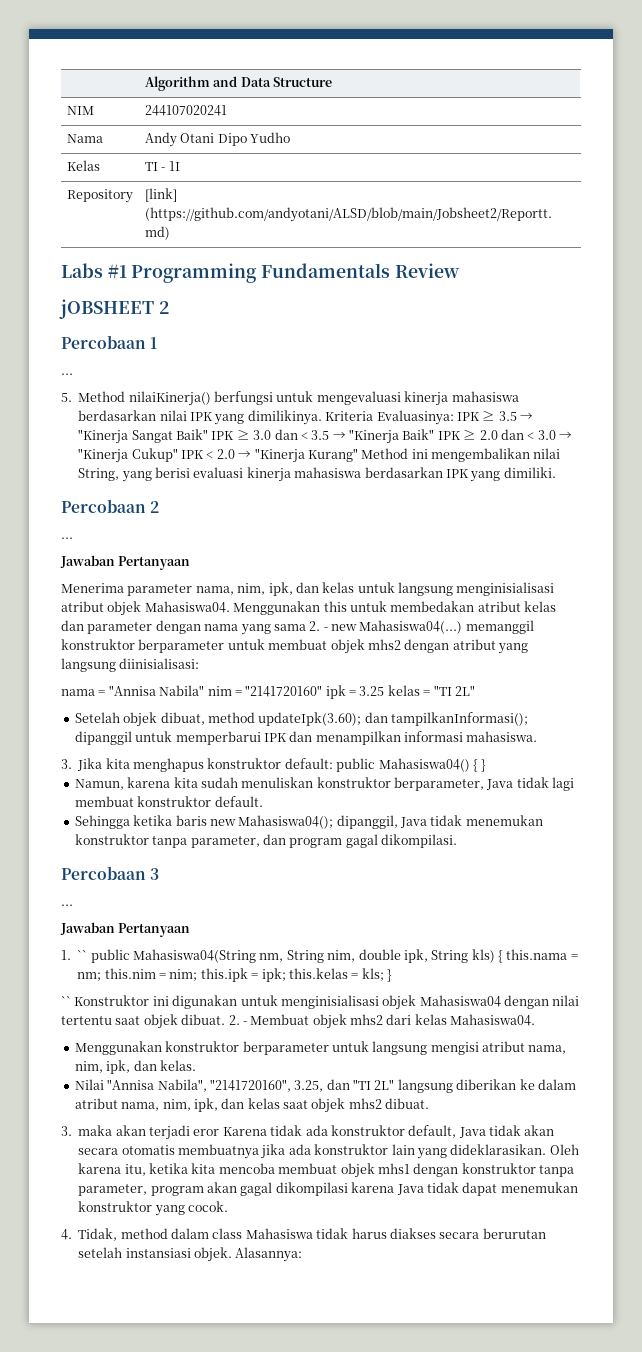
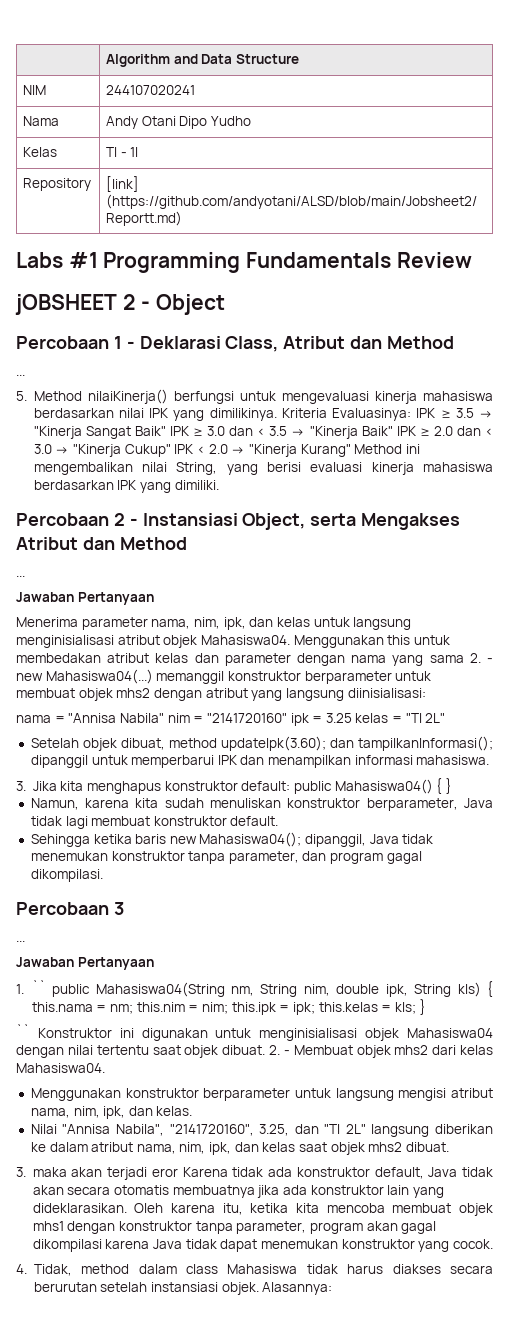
- jOBSHEET 2
+ jOBSHEET 2 - Object
- Percobaan 1
+ Percobaan 1 - Deklarasi Class, Atribut dan Method
- Percobaan 2
+ Percobaan 2 - Instansiasi Object, serta Mengakses Atribut dan Method

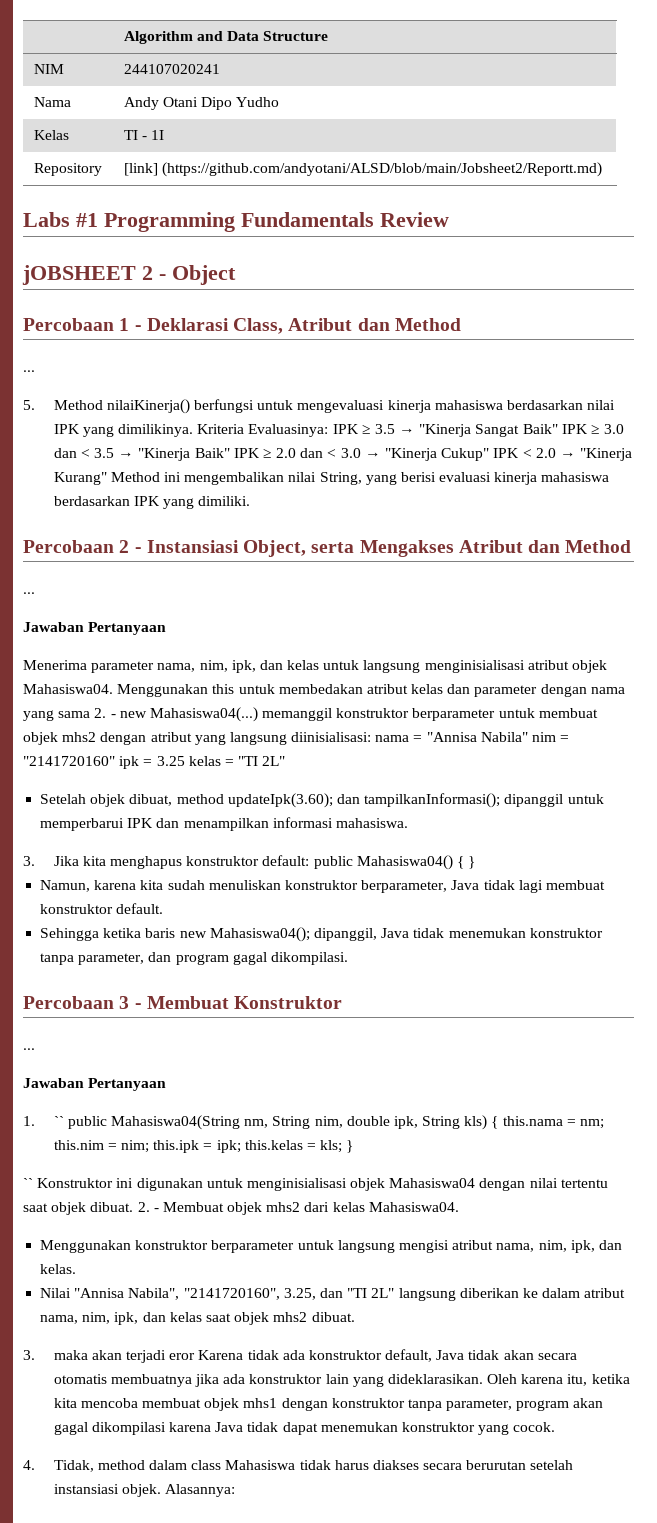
- Menggunakan this untuk membedakan atribut kelas dan parameter dengan nama yang sama 2. - new Mahasiswa04(...) memanggil konstruktor berparameter untuk membuat objek mhs2 dengan atribut yang langsung diinisialisasi:
- nama = "Annisa Nabila" nim = "2141720160" ipk = 3.25 kelas = "TI 2L"
+ Menggunakan this untuk membedakan atribut kelas dan parameter dengan nama yang sama 2. - new Mahasiswa04(...) memanggil konstruktor berparameter untuk membuat objek mhs2 dengan atribut yang langsung diinisialisasi: nama = "Annisa Nabila" nim = "2141720160" ipk = 3.25 kelas = "TI 2L"
- Percobaan 3
+ Percobaan 3 - Membuat Konstruktor

